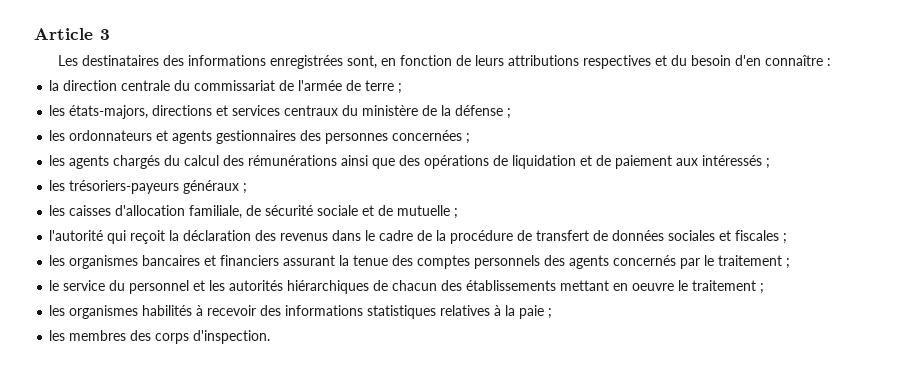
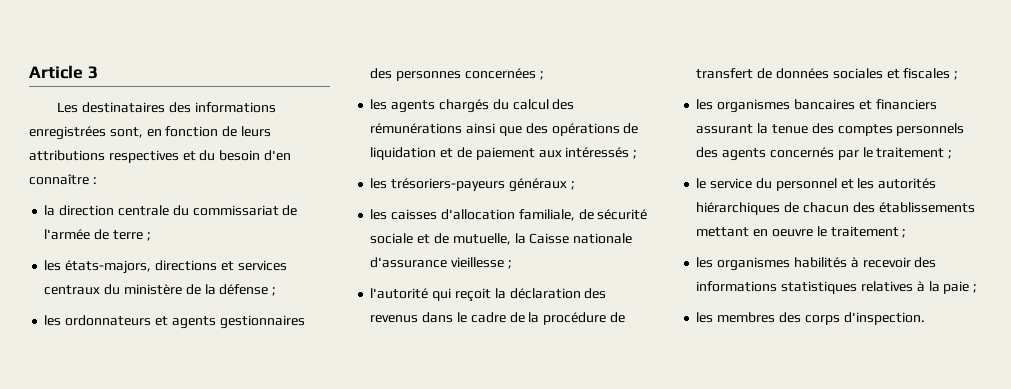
- les caisses d'allocation familiale, de sécurité sociale et de mutuelle ;
+ les caisses d'allocation familiale, de sécurité sociale et de mutuelle, la Caisse nationale d'assurance vieillesse ;

